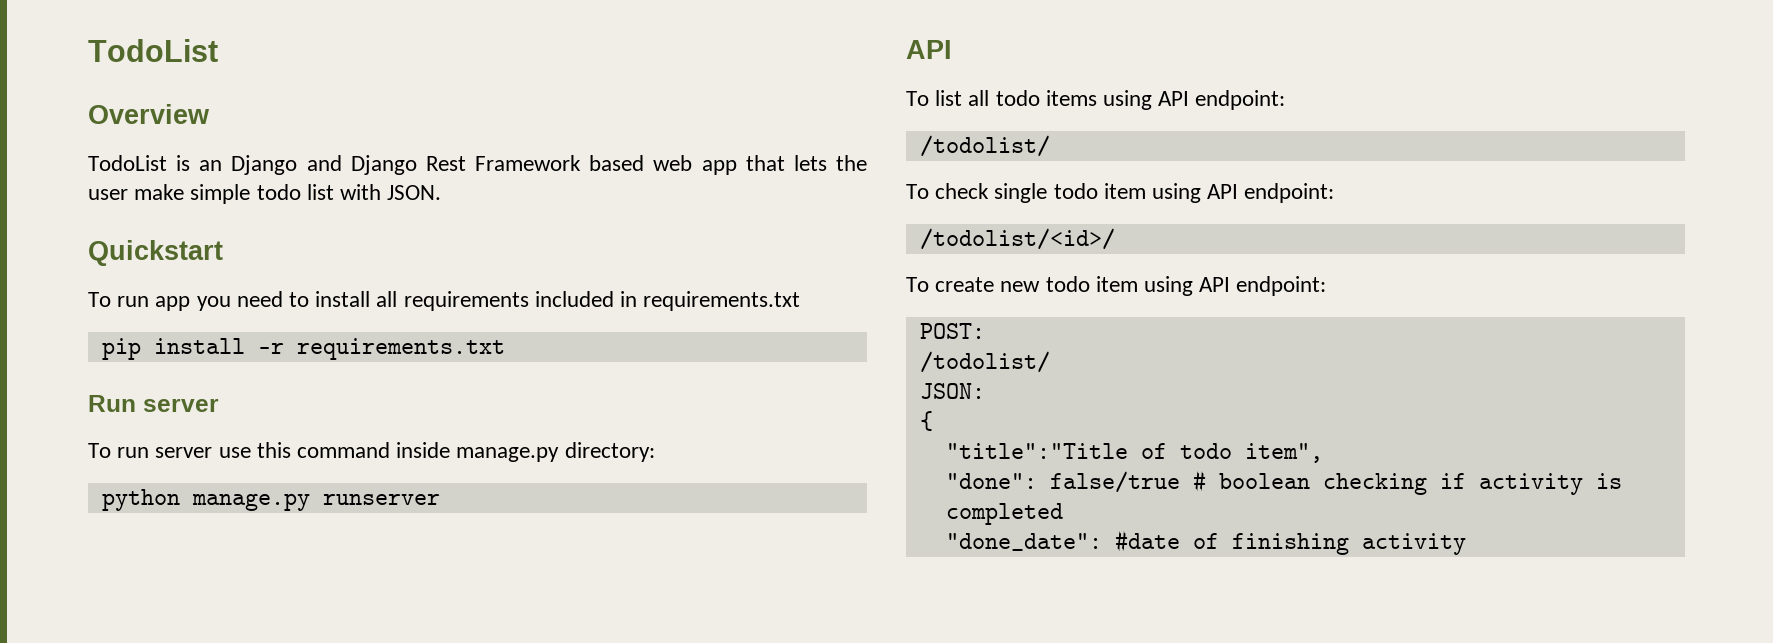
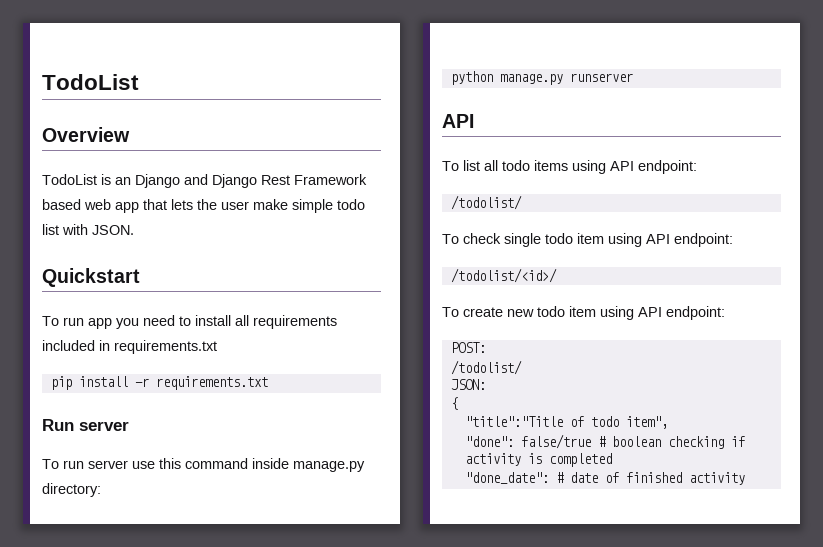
- "done_date": #date of finishing activity
+ "done_date": # date of finished activity

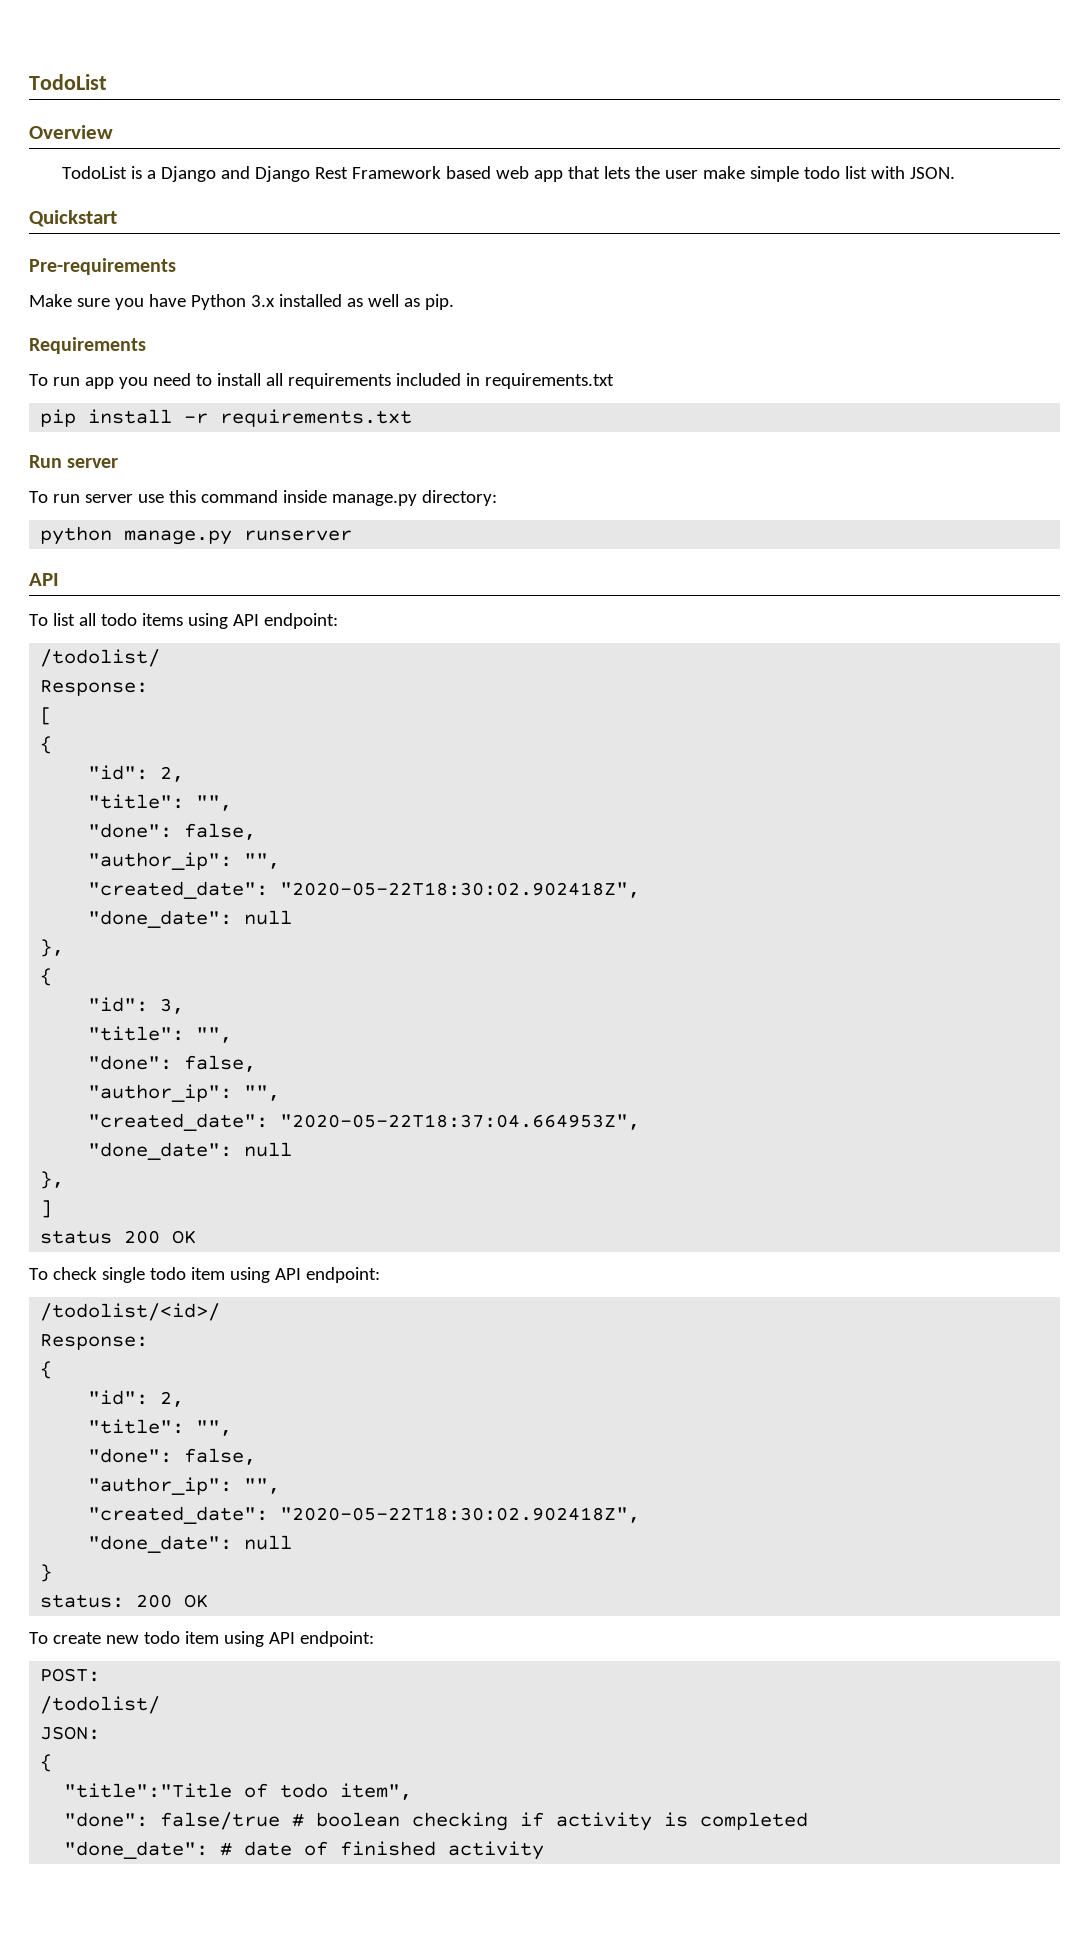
- TodoList is an Django and Django Rest Framework based web app that lets the user make simple todo list with JSON.
+ TodoList is a Django and Django Rest Framework based web app that lets the user make simple todo list with JSON.
+ Pre-requirements
+ Make sure you have Python 3.x installed as well as pip.
+ Requirements
  To list all todo items using API endpoint:
  /todolist/
+ Response:
+ [
+ {
+ "id": 2,
+ "title": "",
+ "done": false,
+ "author_ip": "",
+ "created_date": "2020-05-22T18:30:02.902418Z",
+ "done_date": null
+ },
+ {
+ "id": 3,
+ "title": "",
+ "done": false,
+ "author_ip": "",
+ "created_date": "2020-05-22T18:37:04.664953Z",
+ "done_date": null
+ },
+ ]
+ status 200 OK
  /todolist/<id>/
+ Response:
+ {
+ "id": 2,
+ "title": "",
+ "done": false,
+ "author_ip": "",
+ "created_date": "2020-05-22T18:30:02.902418Z",
+ "done_date": null
+ }
+ status: 200 OK

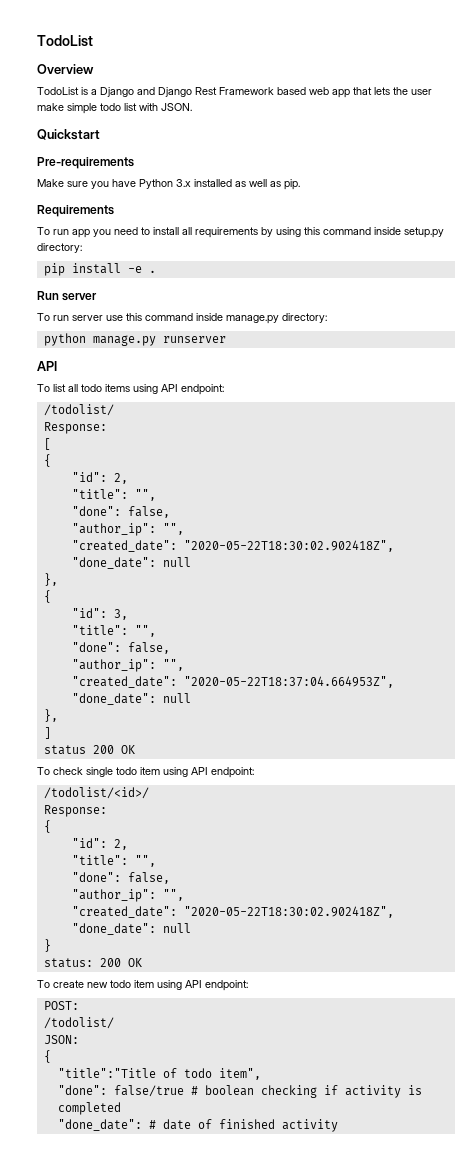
- To run app you need to install all requirements included in requirements.txt
+ To run app you need to install all requirements by using this command inside setup.py directory:
- pip install -r requirements.txt
+ pip install -e .

